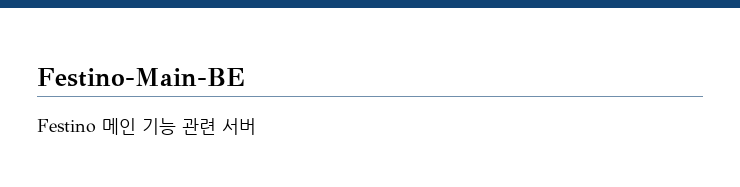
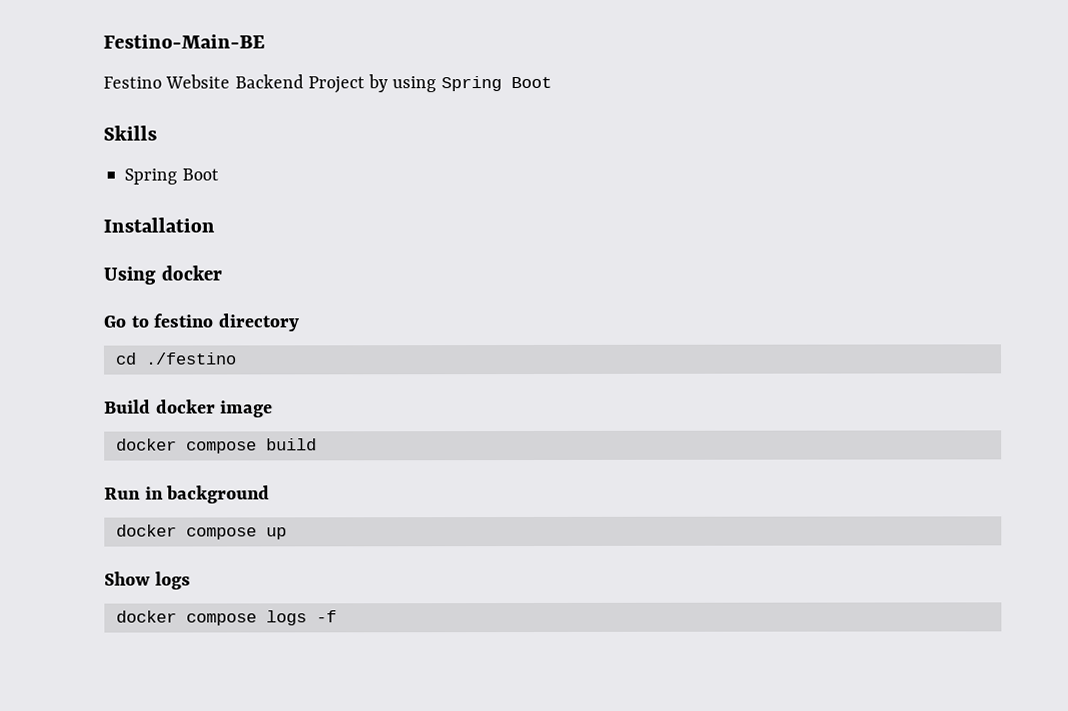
- Festino 메인 기능 관련 서버
+ Festino Website Backend Project by using Spring Boot
+ Skills
+ Spring Boot
+ Installation
+ Using docker
+ Go to festino directory
+ cd ./festino
+ Build docker image
+ docker compose build
+ Run in background
+ docker compose up
+ Show logs
+ docker compose logs -f

